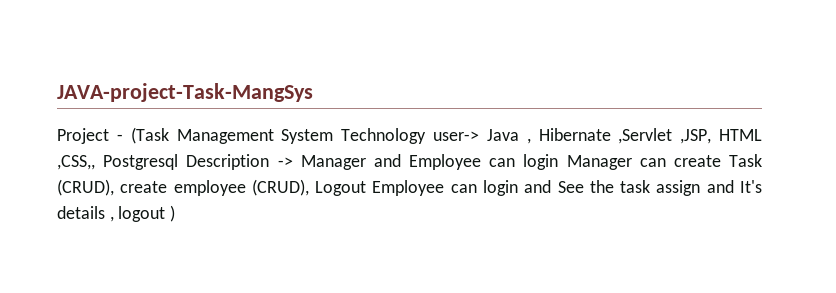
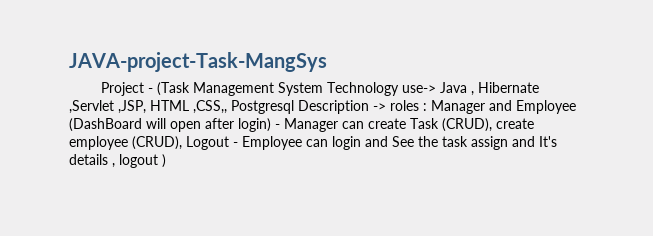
- Project - (Task Management System Technology user-> Java , Hibernate ,Servlet ,JSP, HTML ,CSS,, Postgresql Description -> Manager and Employee can login Manager can create Task (CRUD), create employee (CRUD), Logout Employee can login and See the task assign and It's details , logout )
+ Project - (Task Management System Technology use-> Java , Hibernate ,Servlet ,JSP, HTML ,CSS,, Postgresql Description -> roles : Manager and Employee (DashBoard will open after login) - Manager can create Task (CRUD), create employee (CRUD), Logout - Employee can login and See the task assign and It's details , logout )

